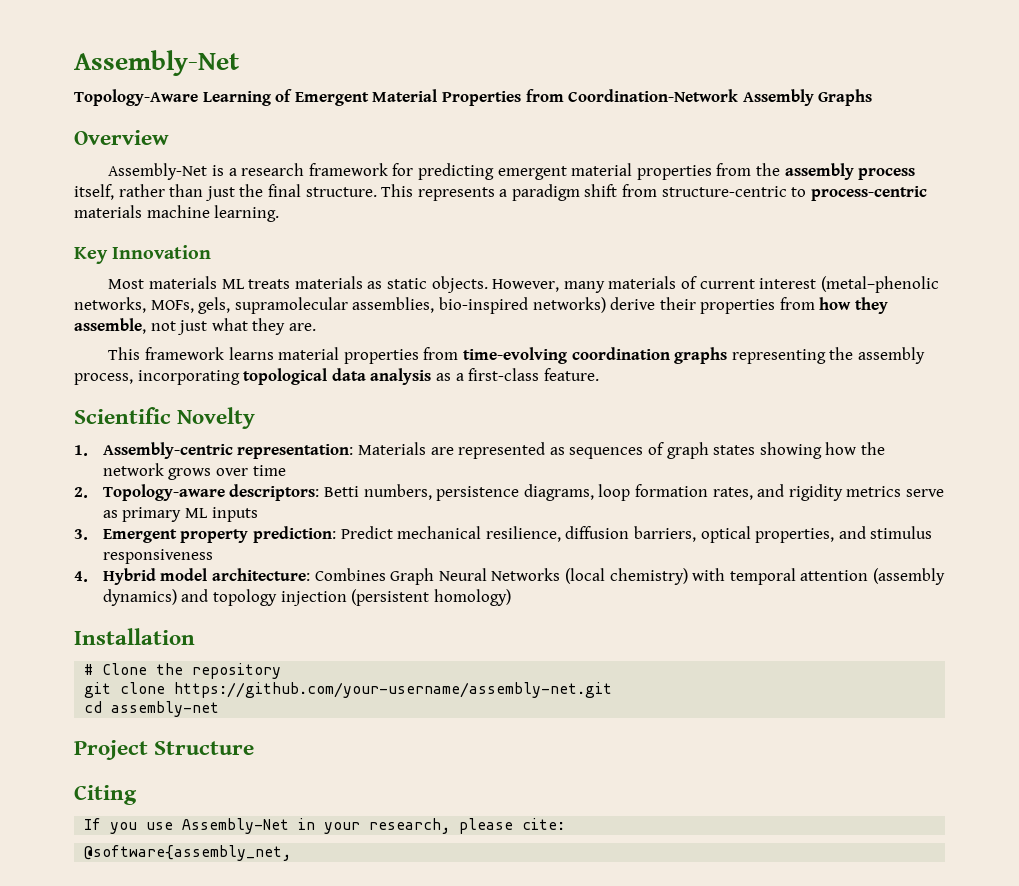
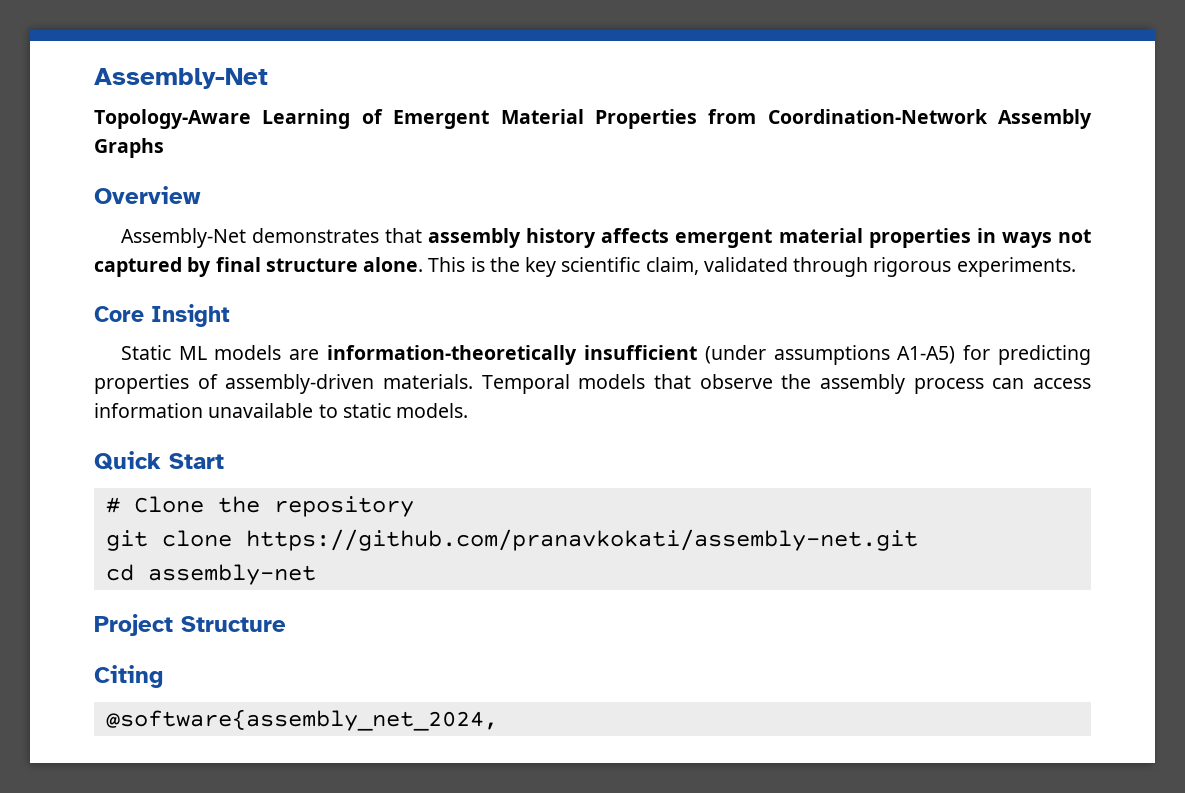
- Assembly-Net is a research framework for predicting emergent material properties from the assembly process itself, rather than just the final structure. This represents a paradigm shift from structure-centric to process-centric materials machine learning.
- Key Innovation
- Most materials ML treats materials as static objects. However, many materials of current interest (metal–phenolic networks, MOFs, gels, supramolecular assemblies, bio-inspired networks) derive their properties from how they assemble, not just what they are.
- This framework learns material properties from time-evolving coordination graphs representing the assembly process, incorporating topological data analysis as a first-class feature.
- Scientific Novelty
- 1. Assembly-centric representation: Materials are represented as sequences of graph states showing how the network grows over time
- 2. Topology-aware descriptors: Betti numbers, persistence diagrams, loop formation rates, and rigidity metrics serve as primary ML inputs
- 3. Emergent property prediction: Predict mechanical resilience, diffusion barriers, optical properties, and stimulus responsiveness
- 4. Hybrid model architecture: Combines Graph Neural Networks (local chemistry) with temporal attention (assembly dynamics) and topology injection (persistent homology)
- Installation
+ Assembly-Net demonstrates that assembly history affects emergent material properties in ways not captured by final structure alone. This is the key scientific claim, validated through rigorous experiments.
+ Core Insight
+ Static ML models are information-theoretically insufficient (under assumptions A1-A5) for predicting properties of assembly-driven materials. Temporal models that observe the assembly process can access information unavailable to static models.
+ Quick Start
- git clone https://github.com/your-username/assembly-net.git
+ git clone https://github.com/pranavkokati/assembly-net.git
- If you use Assembly-Net in your research, please cite:
- @software{assembly_net,
+ @software{assembly_net_2024,

